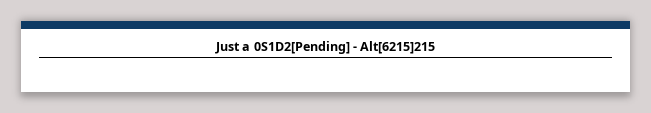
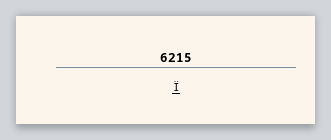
- Just a 0S1D2[Pending] - Alt[6215]215
+ 6215
+ Ï

